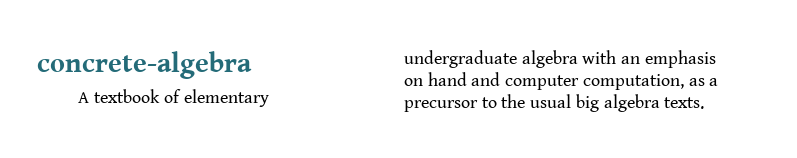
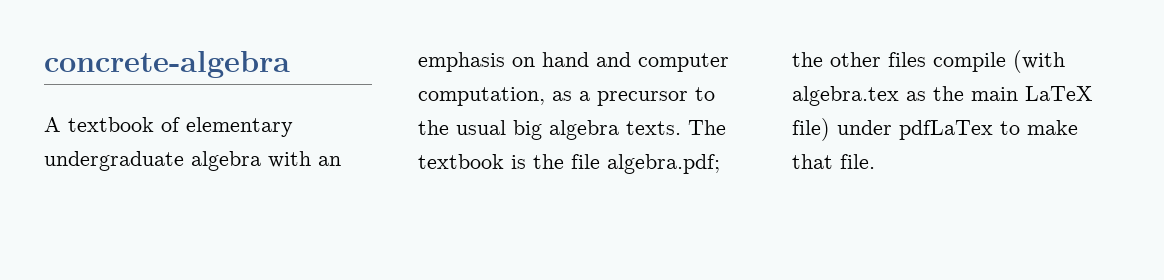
+ The textbook is the file algebra.pdf; the other files compile (with algebra.tex as the main LaTeX file) under pdfLaTex to make that file.

